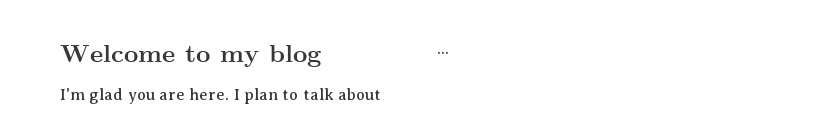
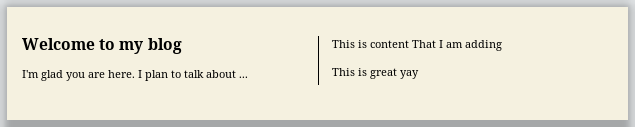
+ This is content That I am adding
+ This is great yay

